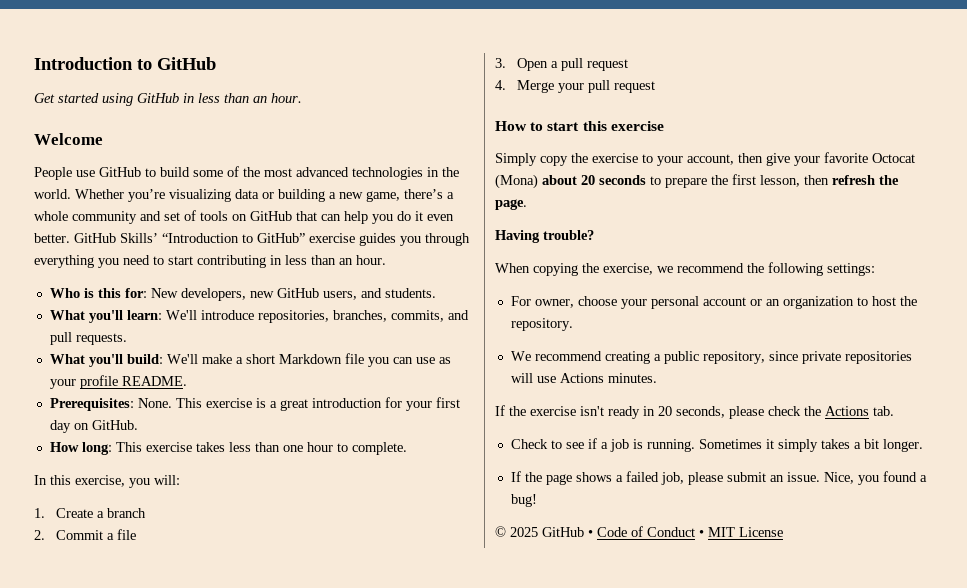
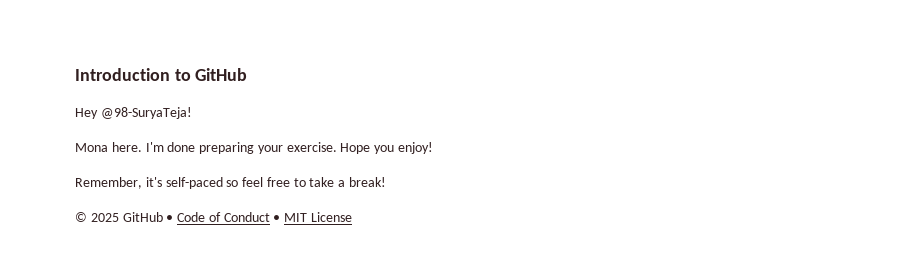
- Get started using GitHub in less than an hour.
- Welcome
- People use GitHub to build some of the most advanced technologies in the world. Whether you’re visualizing data or building a new game, there’s a whole community and set of tools on GitHub that can help you do it even better. GitHub Skills’ “Introduction to GitHub” exercise guides you through everything you need to start contributing in less than an hour.
- Who is this for: New developers, new GitHub users, and students.
- What you'll learn: We'll introduce repositories, branches, commits, and pull requests.
- What you'll build: We'll make a short Markdown file you can use as your profile README.
- Prerequisites: None. This exercise is a great introduction for your first day on GitHub.
- How long: This exercise takes less than one hour to complete.
- In this exercise, you will:
- 1. Create a branch
- 2. Commit a file
- 3. Open a pull request
- 4. Merge your pull request
- How to start this exercise
- Simply copy the exercise to your account, then give your favorite Octocat (Mona) about 20 seconds to prepare the first lesson, then refresh the page.
- Having trouble?
- When copying the exercise, we recommend the following settings:
- For owner, choose your personal account or an organization to host the repository.
- We recommend creating a public repository, since private repositories will use Actions minutes.
- If the exercise isn't ready in 20 seconds, please check the Actions tab.
- Check to see if a job is running. Sometimes it simply takes a bit longer.
- If the page shows a failed job, please submit an issue. Nice, you found a bug!
+ Hey @98-SuryaTeja!
+ Mona here. I'm done preparing your exercise. Hope you enjoy!
+ Remember, it's self-paced so feel free to take a break!

